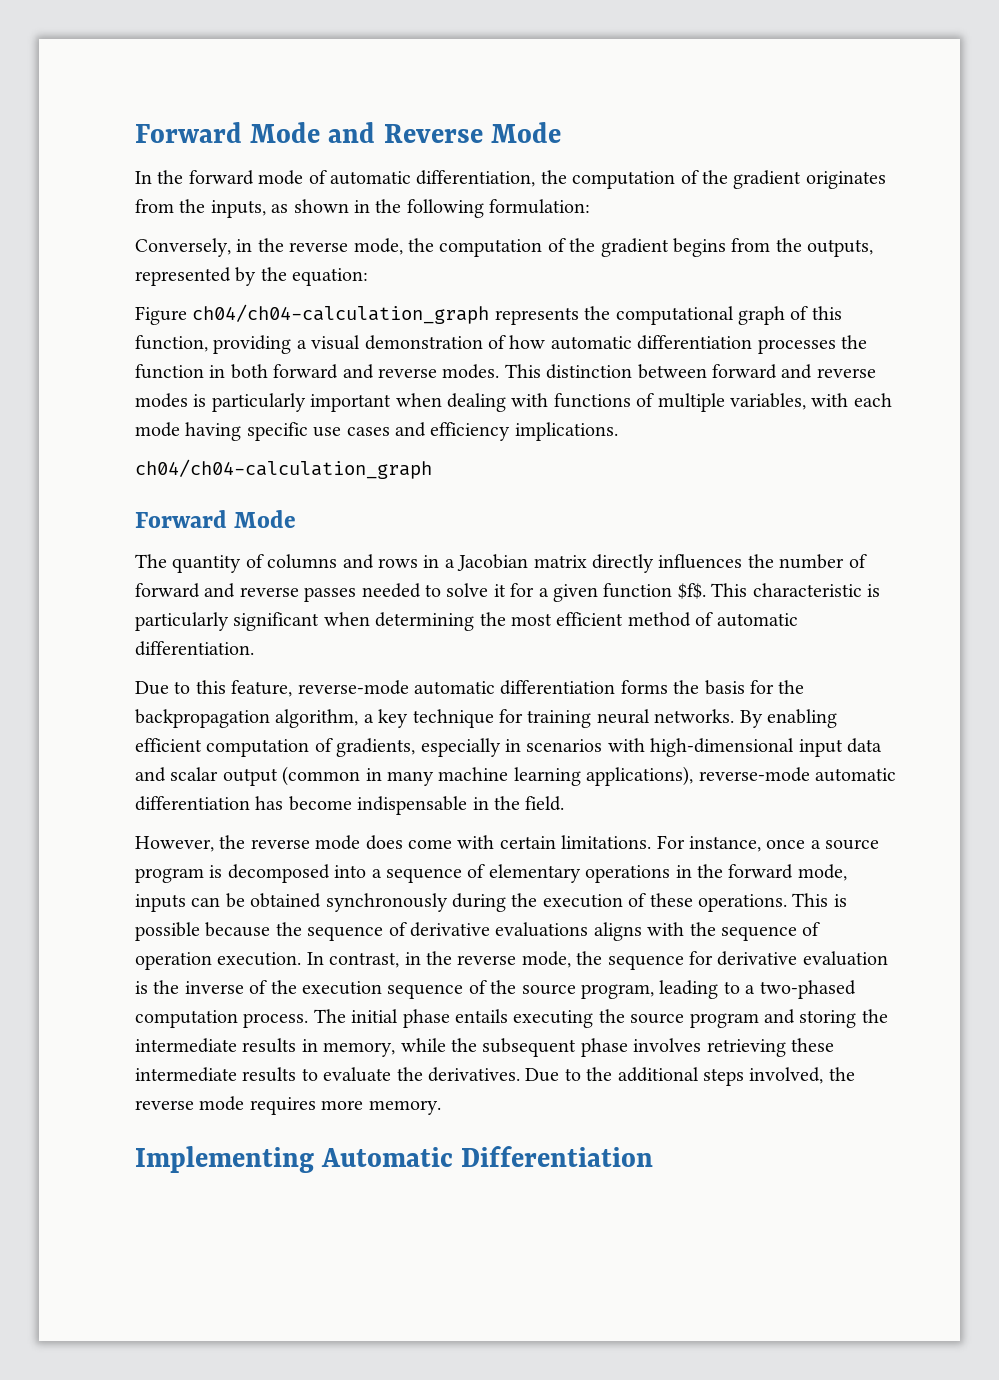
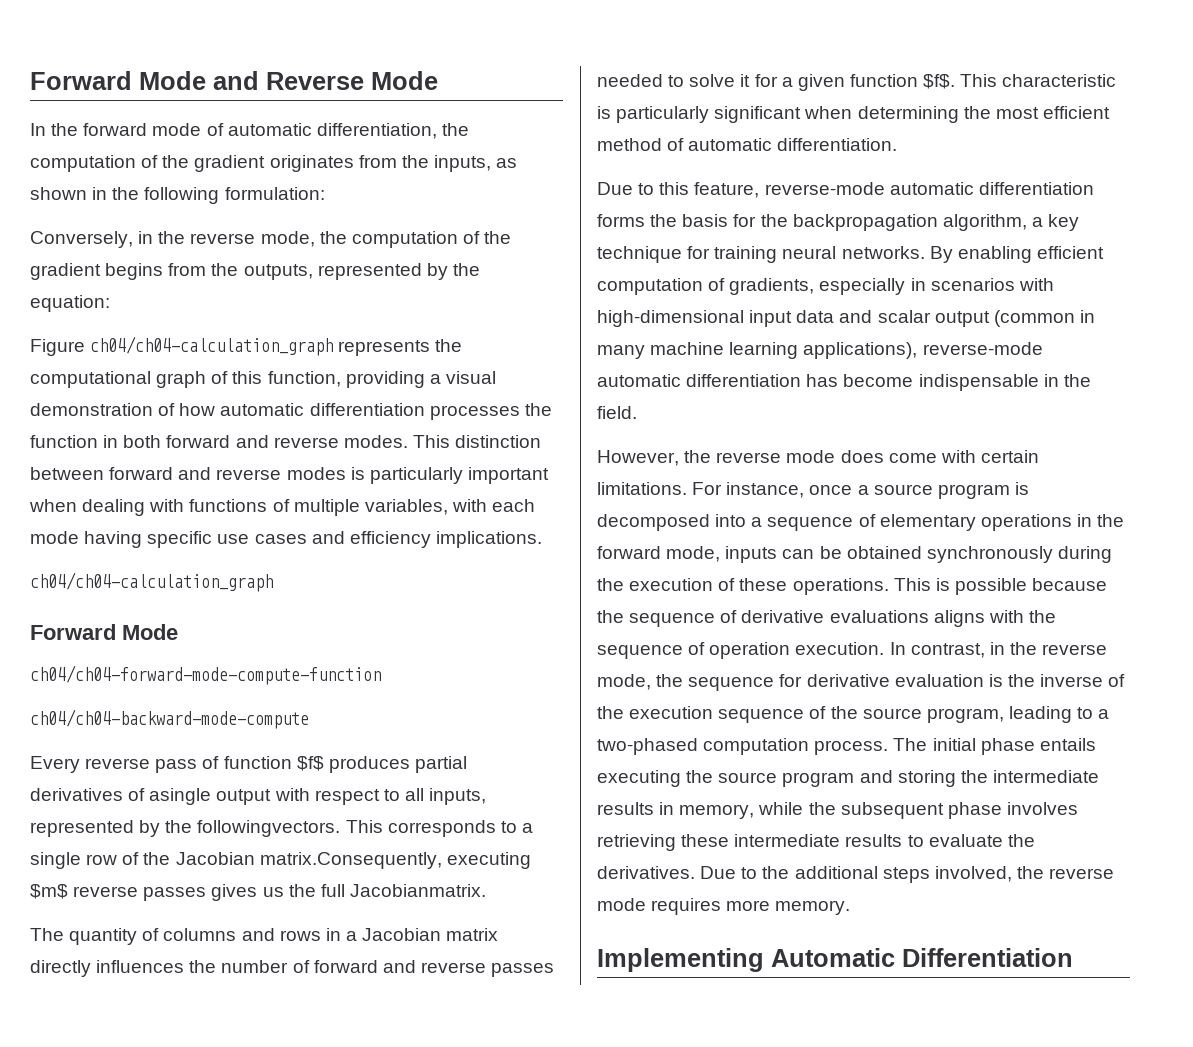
+ ch04/ch04-forward-mode-compute-function
+ ch04/ch04-backward-mode-compute
+ Every reverse pass of function $f$ produces partial derivatives of asingle output with respect to all inputs, represented by the followingvectors. This corresponds to a single row of the Jacobian matrix.Consequently, executing $m$ reverse passes gives us the full Jacobianmatrix.

